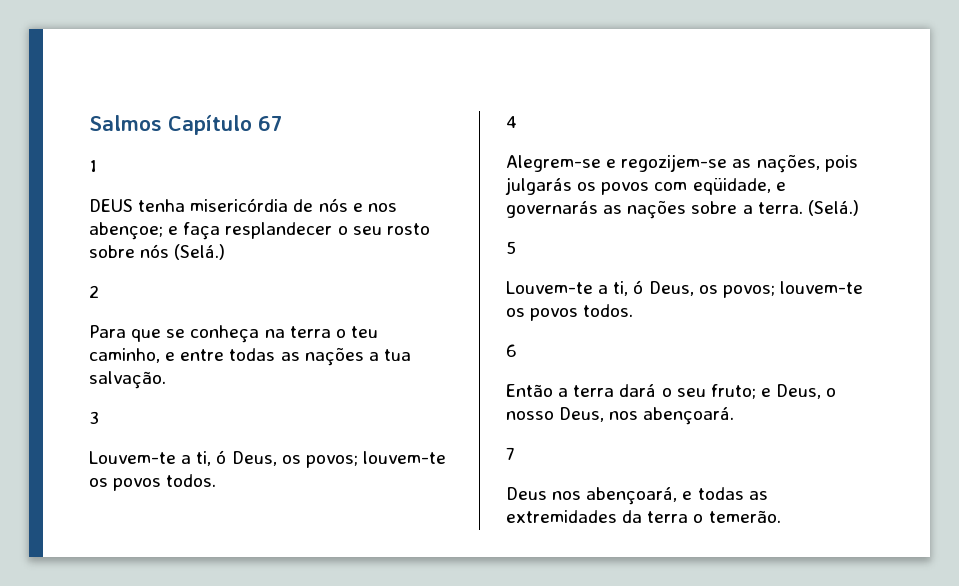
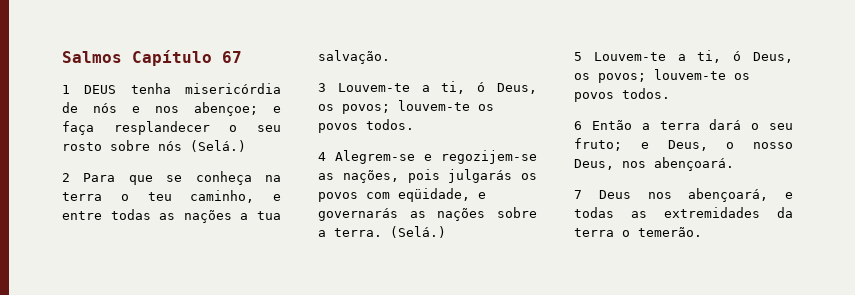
- 1
- DEUS tenha misericórdia de nós e nos abençoe; e faça resplandecer o seu rosto sobre nós (Selá.)
+ 1 DEUS tenha misericórdia de nós e nos abençoe; e faça resplandecer o seu rosto sobre nós (Selá.)
- 2
- Para que se conheça na terra o teu caminho, e entre todas as nações a tua salvação.
+ 2 Para que se conheça na terra o teu caminho, e entre todas as nações a tua salvação.
- 3
- Louvem-te a ti, ó Deus, os povos; louvem-te os povos todos.
+ 3 Louvem-te a ti, ó Deus, os povos; louvem-te os povos todos.
- 4
- Alegrem-se e regozijem-se as nações, pois julgarás os povos com eqüidade, e governarás as nações sobre a terra.
+ 4 Alegrem-se e regozijem-se as nações, pois julgarás os povos com eqüidade, e governarás as nações sobre a terra.
- 5
- Louvem-te a ti, ó Deus, os povos; louvem-te os povos todos.
+ 5 Louvem-te a ti, ó Deus, os povos; louvem-te os povos todos.
- 6
- Então a terra dará o seu fruto; e Deus, o nosso Deus, nos abençoará.
+ 6 Então a terra dará o seu fruto; e Deus, o nosso Deus, nos abençoará.
- 7
- Deus nos abençoará, e todas as extremidades da terra o temerão.
+ 7 Deus nos abençoará, e todas as extremidades da terra o temerão.

